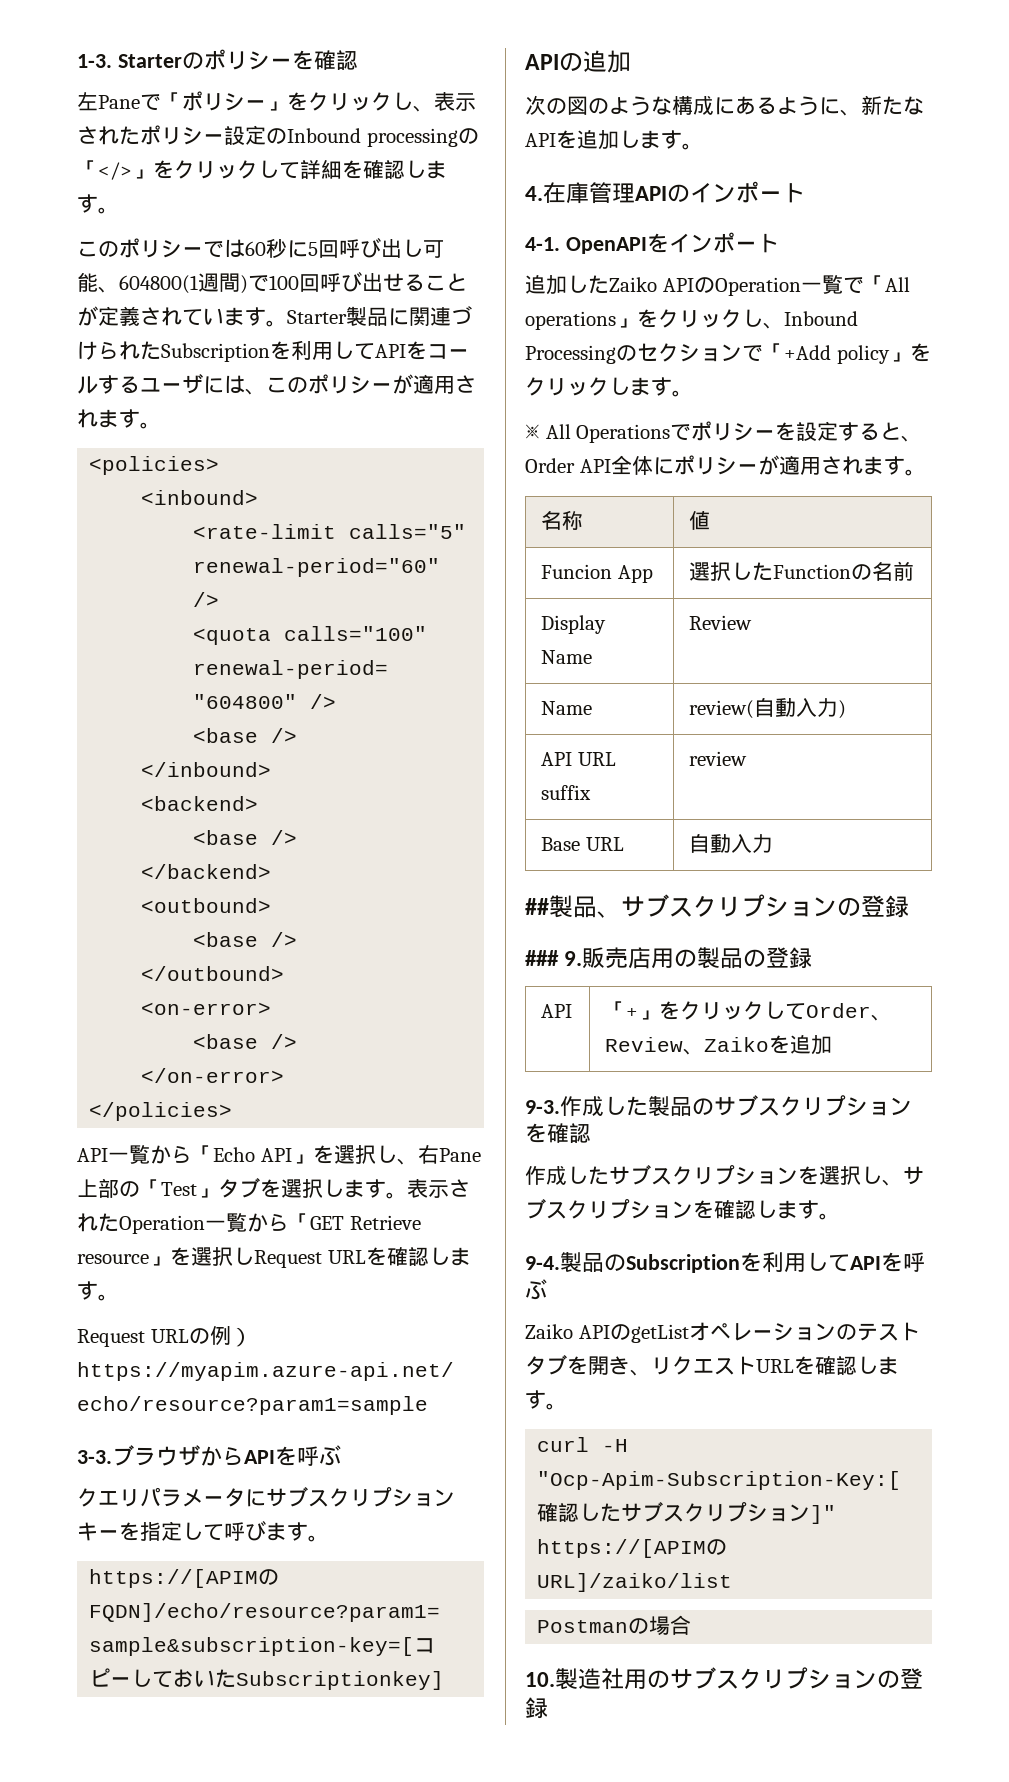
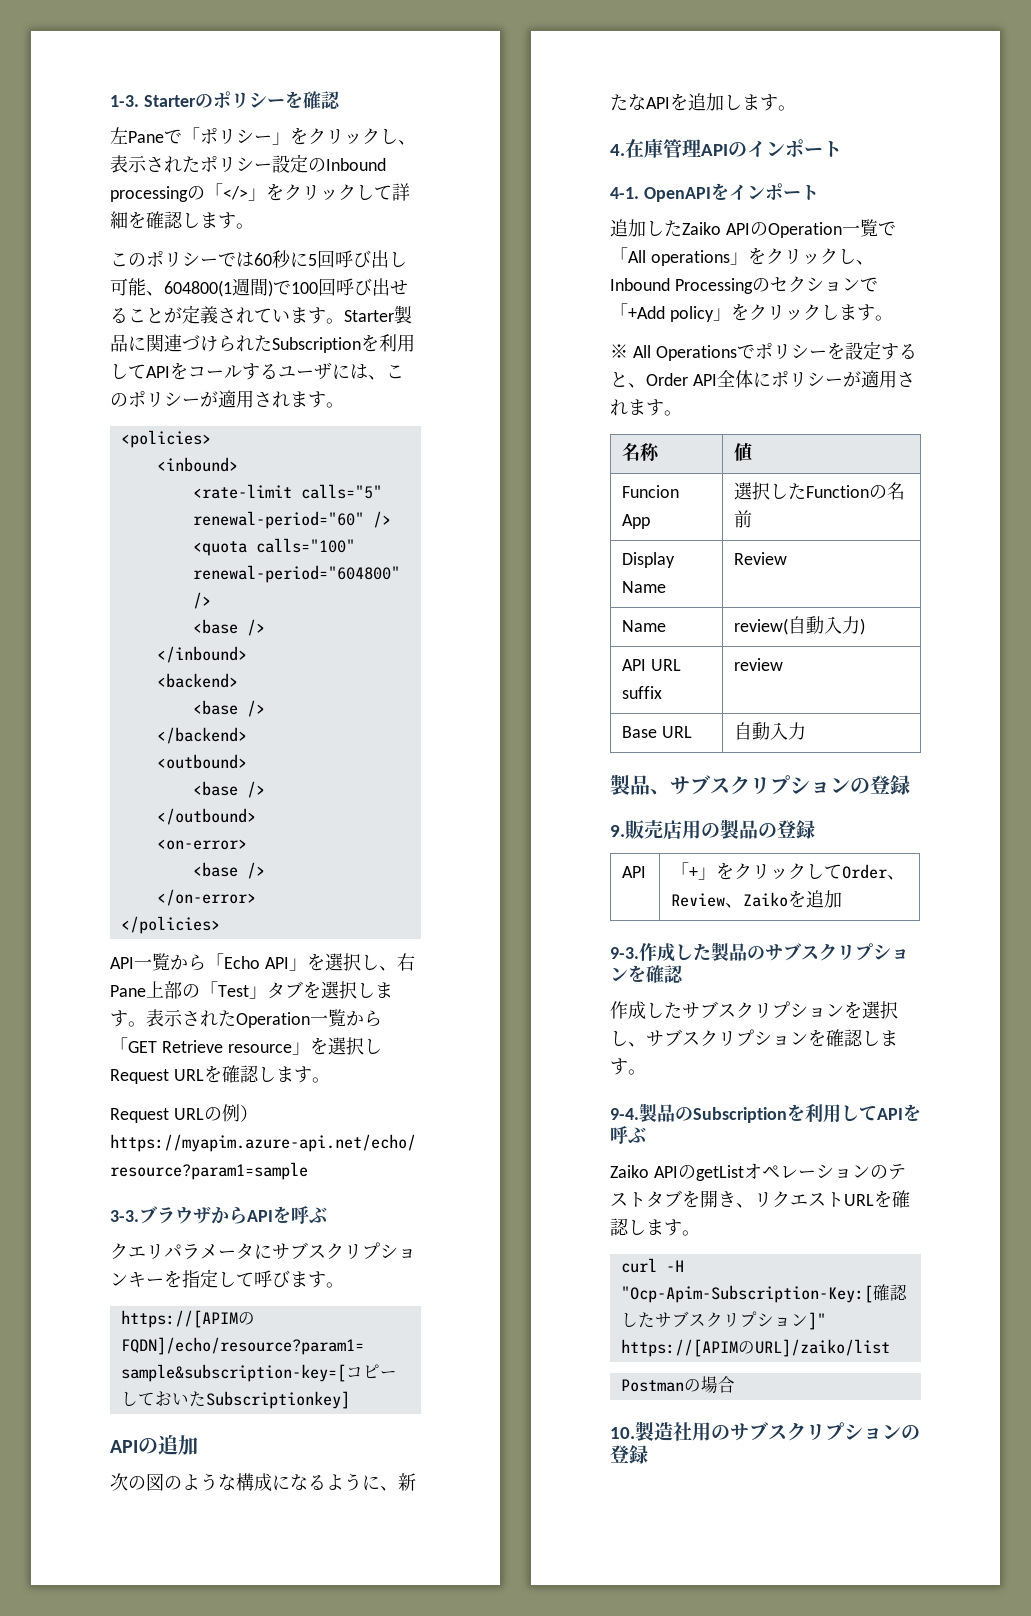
- 次の図のような構成にあるように、新たなAPIを追加します。
+ 次の図のような構成になるように、新たなAPIを追加します。
- ##製品、サブスクリプションの登録
+ 製品、サブスクリプションの登録
- ### 9.販売店用の製品の登録
+ 9.販売店用の製品の登録

